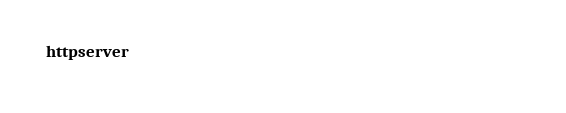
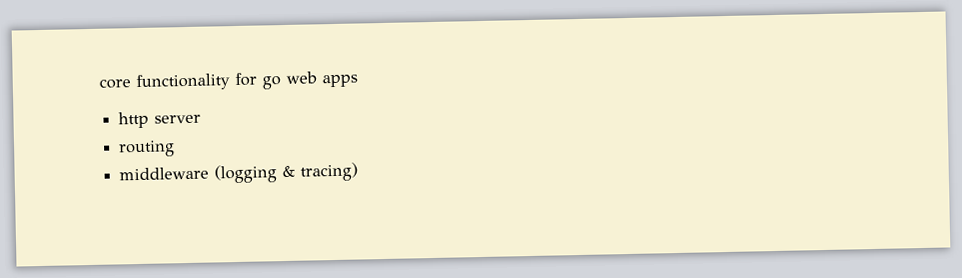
- httpserver
+ core functionality for go web apps
+ http server
+ routing
+ middleware (logging & tracing)

